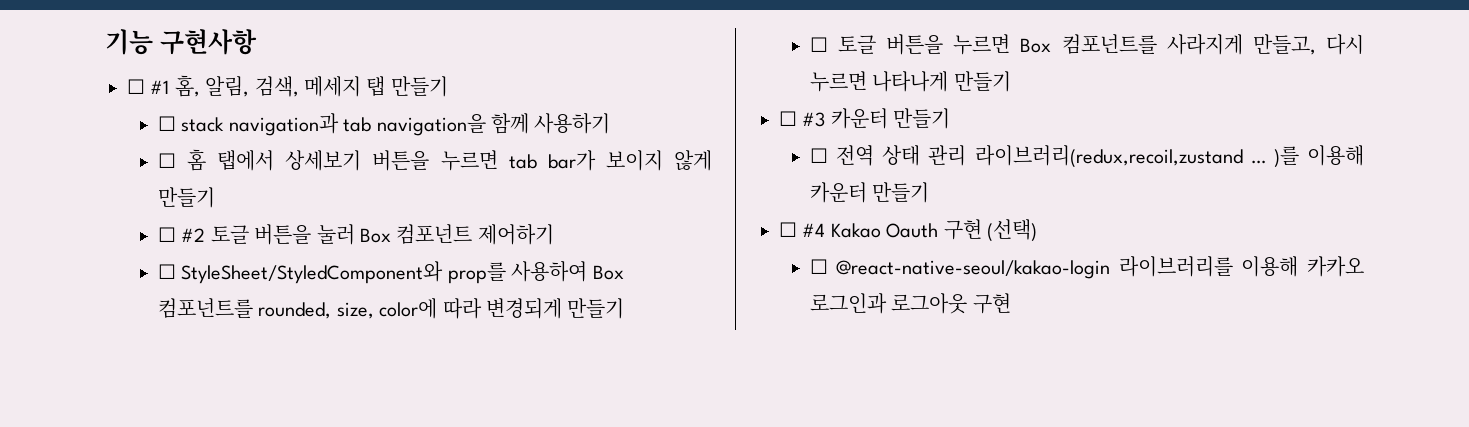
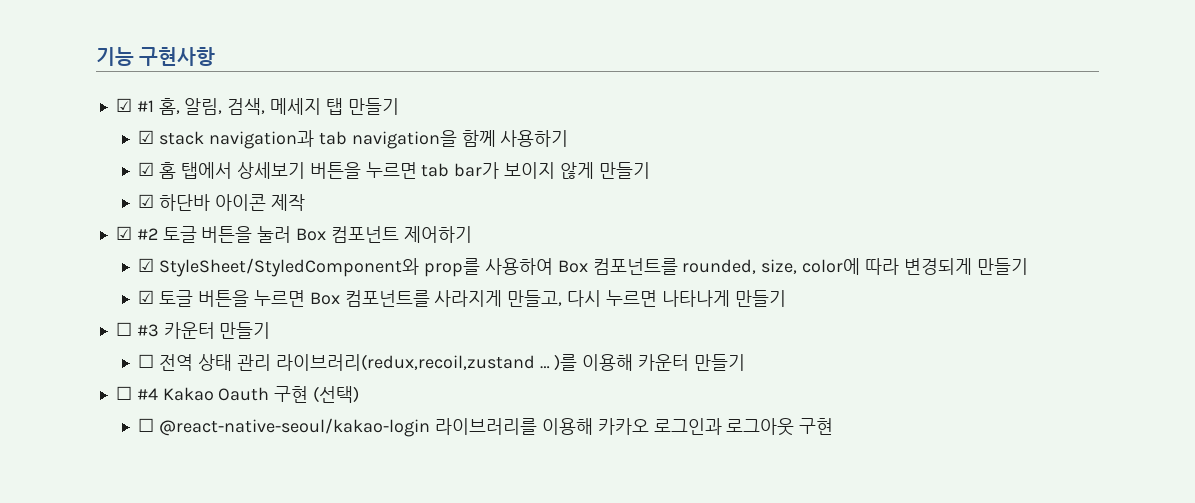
- ☐ #1 홈, 알림, 검색, 메세지 탭 만들기
+ ☑ #1 홈, 알림, 검색, 메세지 탭 만들기
- ☐ stack navigation과 tab navigation을 함께 사용하기
+ ☑ stack navigation과 tab navigation을 함께 사용하기
- ☐ 홈 탭에서 상세보기 버튼을 누르면 tab bar가 보이지 않게 만들기
+ ☑ 홈 탭에서 상세보기 버튼을 누르면 tab bar가 보이지 않게 만들기
- ☐ #2 토글 버튼을 눌러 Box 컴포넌트 제어하기
+ ☑ 하단바 아이콘 제작
+ ☑ #2 토글 버튼을 눌러 Box 컴포넌트 제어하기
- ☐ StyleSheet/StyledComponent와 prop를 사용하여 Box 컴포넌트를 rounded, size, color에 따라 변경되게 만들기
+ ☑ StyleSheet/StyledComponent와 prop를 사용하여 Box 컴포넌트를 rounded, size, color에 따라 변경되게 만들기
- ☐ 토글 버튼을 누르면 Box 컴포넌트를 사라지게 만들고, 다시 누르면 나타나게 만들기
+ ☑ 토글 버튼을 누르면 Box 컴포넌트를 사라지게 만들고, 다시 누르면 나타나게 만들기

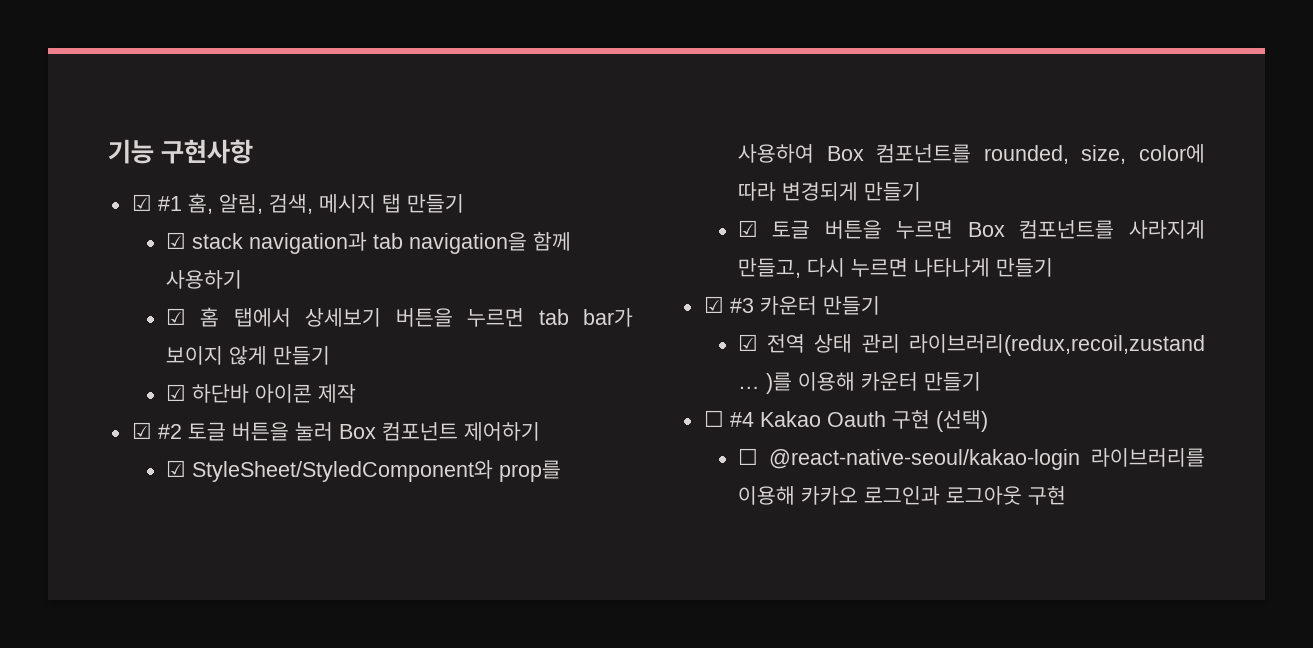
- ☑ #1 홈, 알림, 검색, 메세지 탭 만들기
+ ☑ #1 홈, 알림, 검색, 메시지 탭 만들기
- ☐ #3 카운터 만들기
+ ☑ #3 카운터 만들기
- ☐ 전역 상태 관리 라이브러리(redux,recoil,zustand … )를 이용해 카운터 만들기
+ ☑ 전역 상태 관리 라이브러리(redux,recoil,zustand … )를 이용해 카운터 만들기

